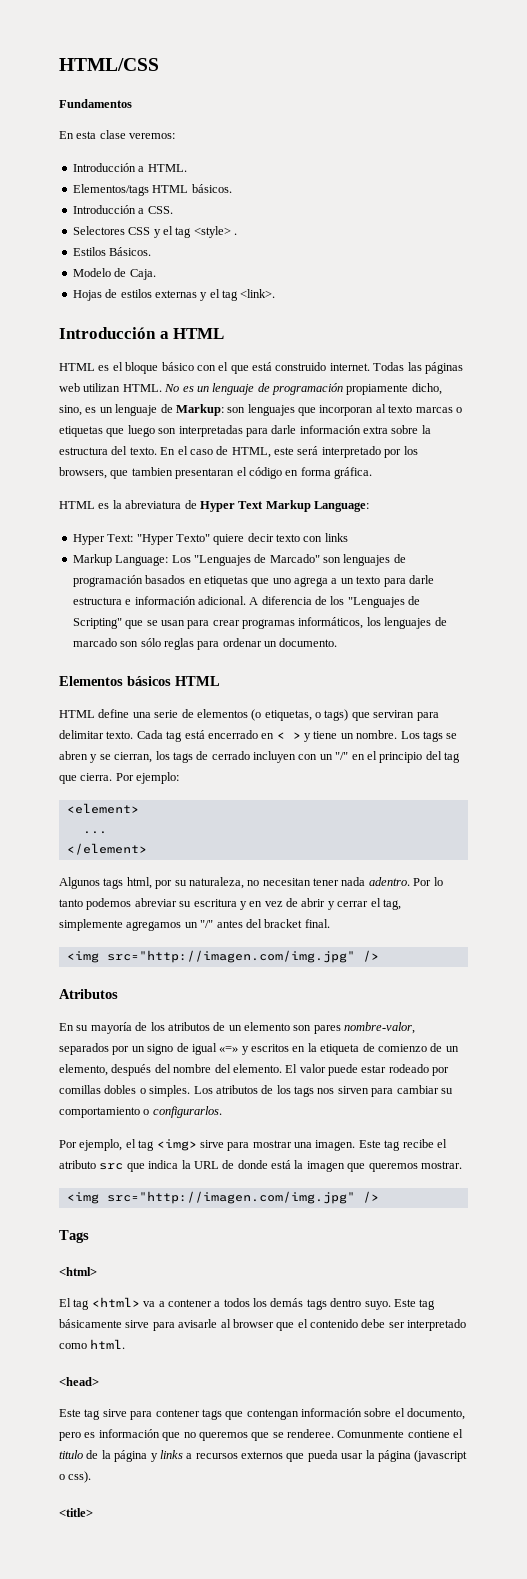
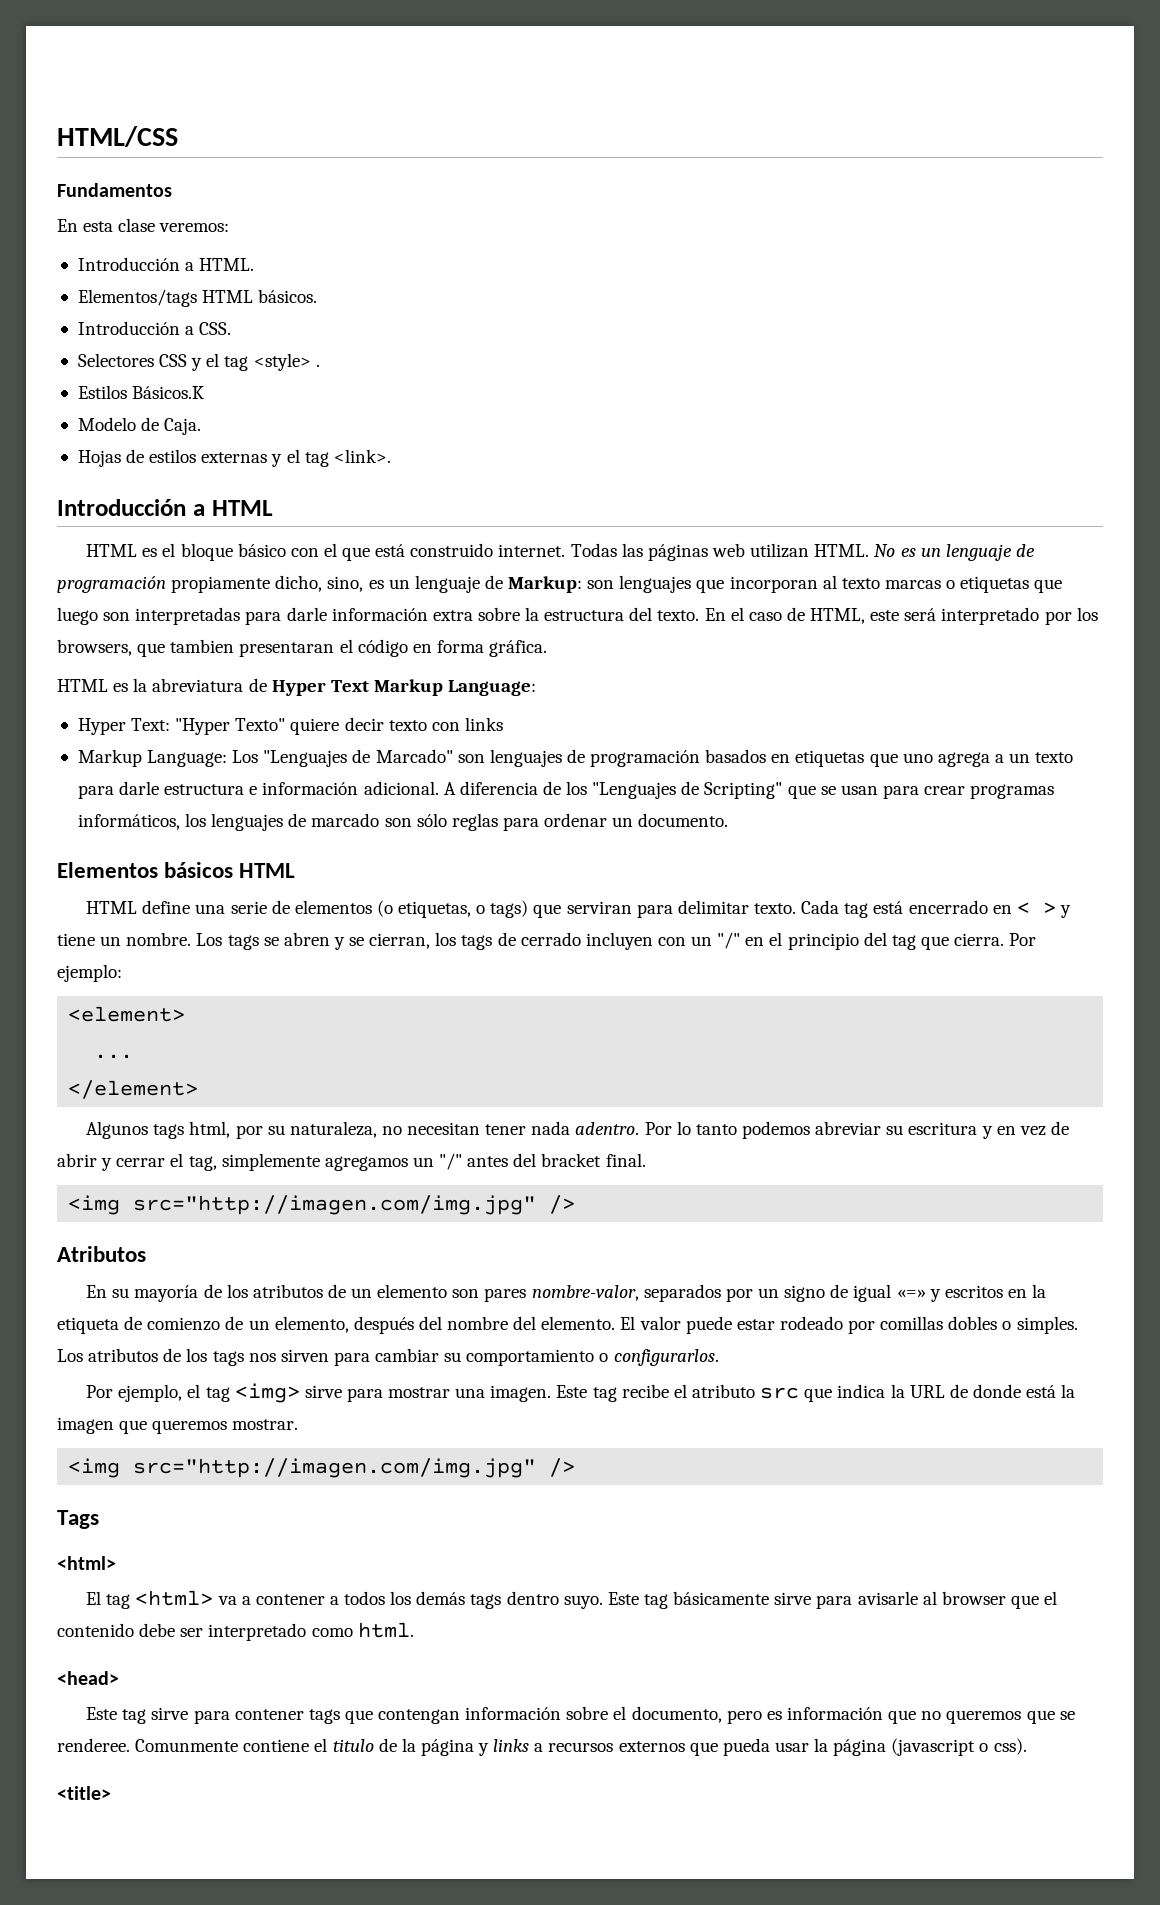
- Estilos Básicos.
+ Estilos Básicos.K

